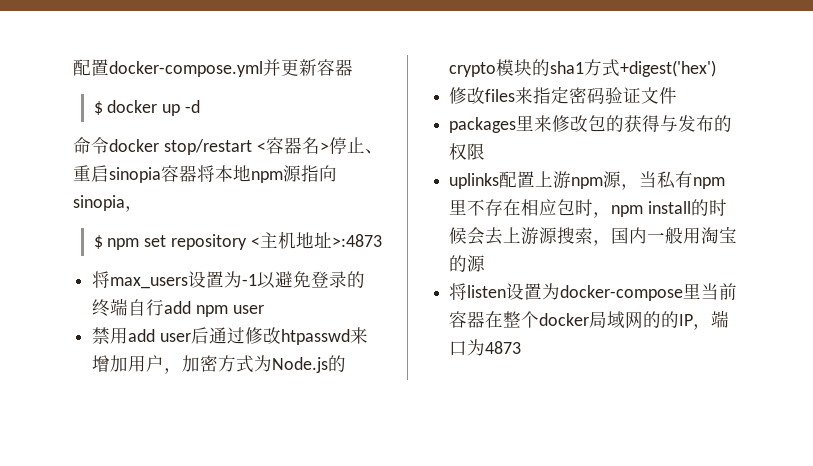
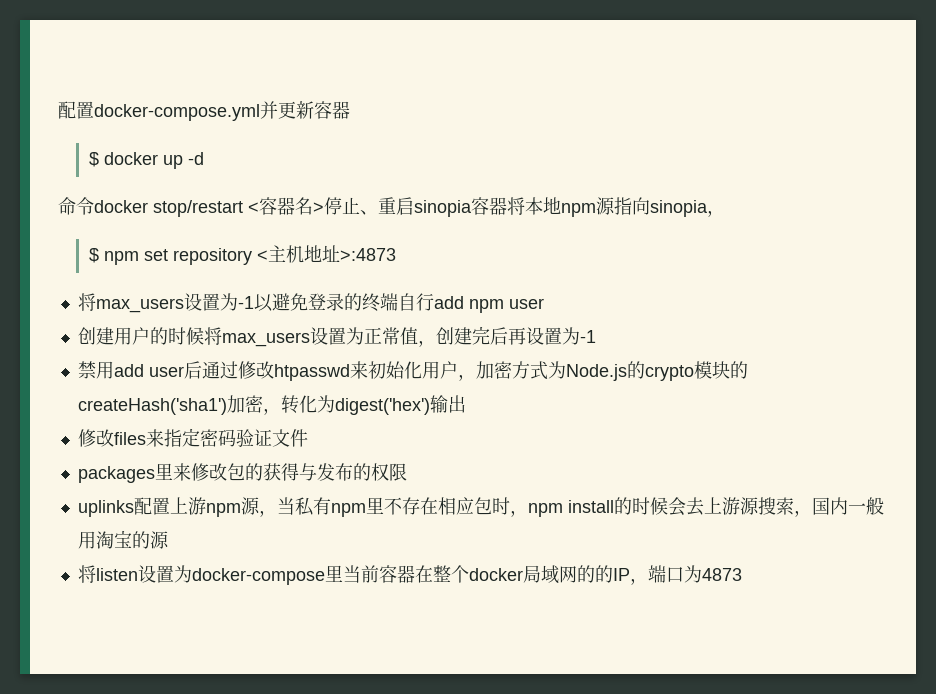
+ 创建用户的时候将max_users设置为正常值，创建完后再设置为-1
- 禁用add user后通过修改htpasswd来增加用户，加密方式为Node.js的crypto模块的sha1方式+digest('hex')
+ 禁用add user后通过修改htpasswd来初始化用户，加密方式为Node.js的crypto模块的createHash('sha1')加密，转化为digest('hex')输出

